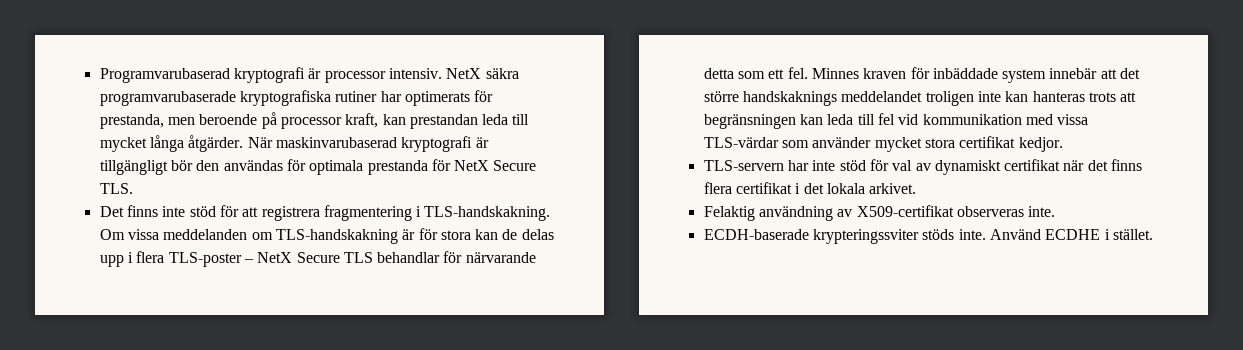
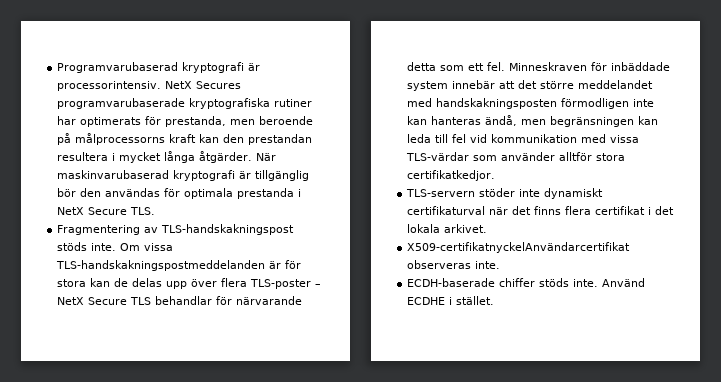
- Programvarubaserad kryptografi är processor intensiv. NetX säkra programvarubaserade kryptografiska rutiner har optimerats för prestanda, men beroende på processor kraft, kan prestandan leda till mycket långa åtgärder.
+ Programvarubaserad kryptografi är processorintensiv. NetX Secures programvarubaserade kryptografiska rutiner har optimerats för prestanda, men beroende på målprocessorns kraft kan den prestandan resultera i mycket långa åtgärder.
- När maskinvarubaserad kryptografi är tillgängligt bör den användas för optimala prestanda för NetX Secure TLS.
+ När maskinvarubaserad kryptografi är tillgänglig bör den användas för optimala prestanda i NetX Secure TLS.
- Det finns inte stöd för att registrera fragmentering i TLS-handskakning. Om vissa meddelanden om TLS-handskakning är för stora kan de delas upp i flera TLS-poster – NetX Secure TLS behandlar för närvarande detta som ett fel.
+ Fragmentering av TLS-handskakningspost stöds inte. Om vissa TLS-handskakningspostmeddelanden är för stora kan de delas upp över flera TLS-poster – NetX Secure TLS behandlar för närvarande detta som ett fel.
- Minnes kraven för inbäddade system innebär att det större handskaknings meddelandet troligen inte kan hanteras trots att begränsningen kan leda till fel vid kommunikation med vissa TLS-värdar som använder mycket stora certifikat kedjor.
- TLS-servern har inte stöd för val av dynamiskt certifikat när det finns flera certifikat i det lokala arkivet.
+ Minneskraven för inbäddade system innebär att det större meddelandet med handskakningsposten förmodligen inte kan hanteras ändå, men begränsningen kan leda till fel vid kommunikation med vissa TLS-värdar som använder alltför stora certifikatkedjor.
+ TLS-servern stöder inte dynamiskt certifikaturval när det finns flera certifikat i det lokala arkivet.
- Felaktig användning av X509-certifikat observeras inte.
+ X509-certifikatnyckelAnvändarcertifikat observeras inte.
- ECDH-baserade krypteringssviter stöds inte.
+ ECDH-baserade chiffer stöds inte.

